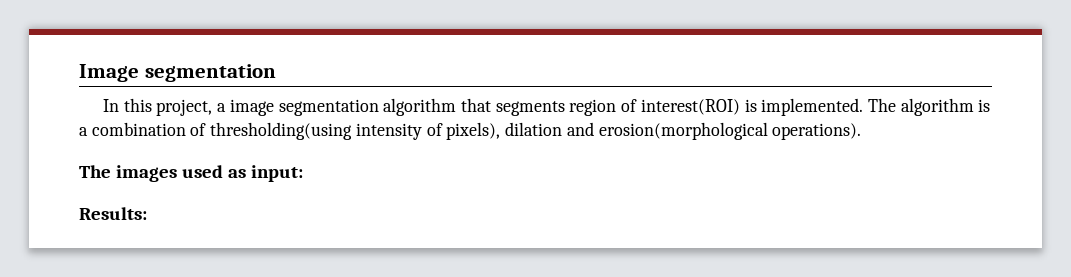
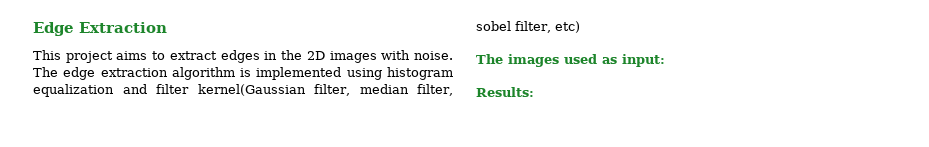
- Image segmentation
- In this project, a image segmentation algorithm that segments region of interest(ROI) is implemented. The algorithm is a combination of thresholding(using intensity of pixels), dilation and erosion(morphological operations).
+ Edge Extraction
+ This project aims to extract edges in the 2D images with noise. The edge extraction algorithm is implemented using histogram equalization and filter kernel(Gaussian filter, median filter, sobel filter, etc)

